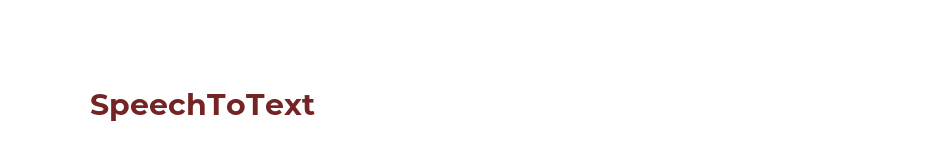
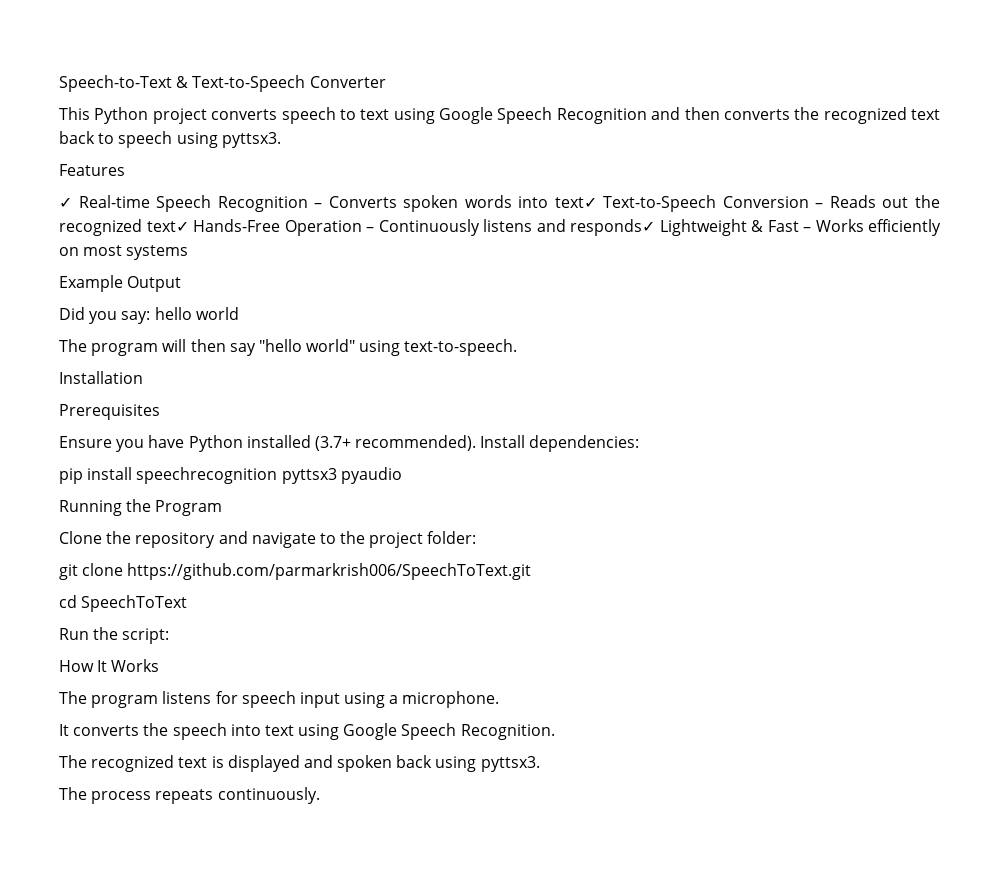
- SpeechToText
+ Speech-to-Text & Text-to-Speech Converter
+ This Python project converts speech to text using Google Speech Recognition and then converts the recognized text back to speech using pyttsx3.
+ Features
+ ✓ Real-time Speech Recognition – Converts spoken words into text✓ Text-to-Speech Conversion – Reads out the recognized text✓ Hands-Free Operation – Continuously listens and responds✓ Lightweight & Fast – Works efficiently on most systems
+ Example Output
+ Did you say: hello world
+ The program will then say "hello world" using text-to-speech.
+ Installation
+ Prerequisites
+ Ensure you have Python installed (3.7+ recommended). Install dependencies:
+ pip install speechrecognition pyttsx3 pyaudio
+ Running the Program
+ Clone the repository and navigate to the project folder:
+ git clone https://github.com/parmarkrish006/SpeechToText.git
+ cd SpeechToText
+ Run the script:
+ How It Works
+ The program listens for speech input using a microphone.
+ It converts the speech into text using Google Speech Recognition.
+ The recognized text is displayed and spoken back using pyttsx3.
+ The process repeats continuously.

